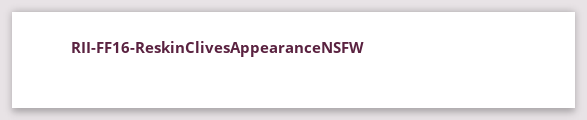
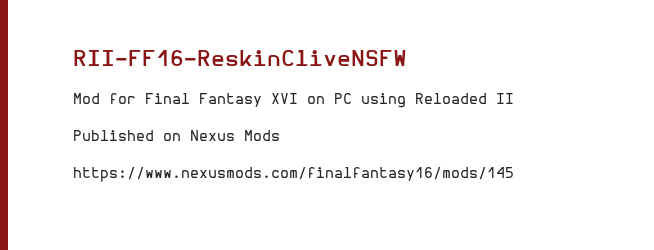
- RII-FF16-ReskinClivesAppearanceNSFW
+ RII-FF16-ReskinCliveNSFW
+ Mod for Final Fantasy XVI on PC using Reloaded II
+ Published on Nexus Mods
+ https://www.nexusmods.com/finalfantasy16/mods/145

